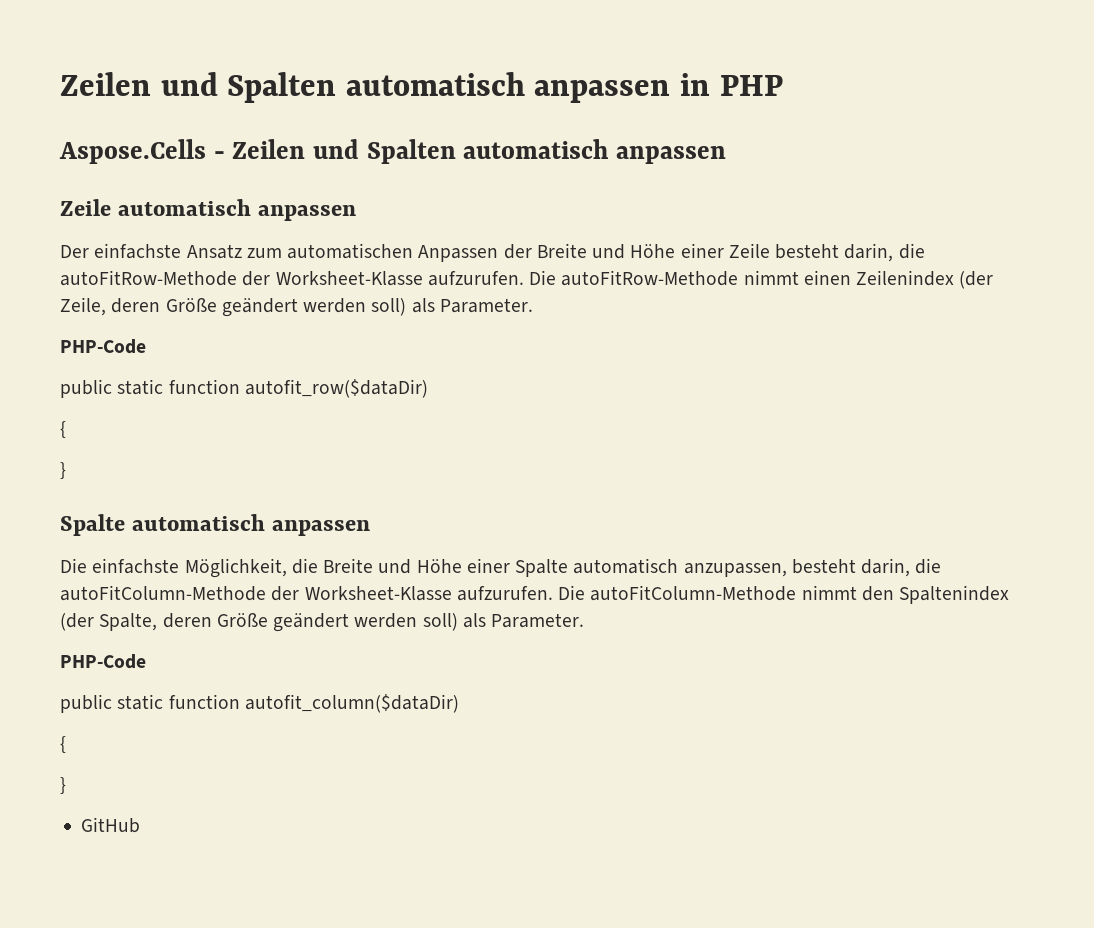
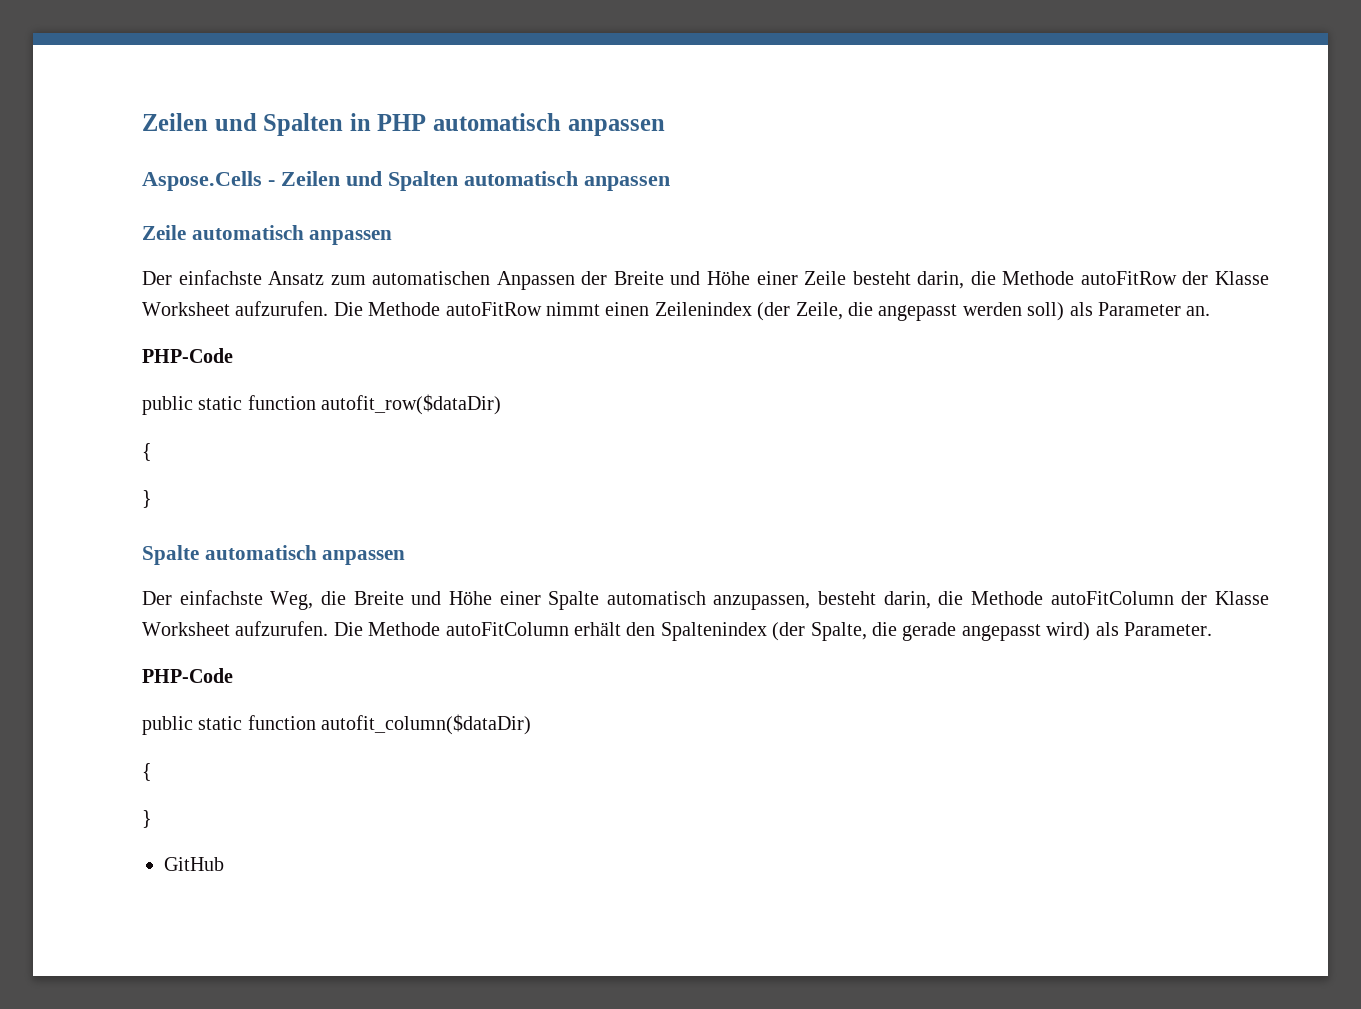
- Zeilen und Spalten automatisch anpassen in PHP
+ Zeilen und Spalten in PHP automatisch anpassen
- Der einfachste Ansatz zum automatischen Anpassen der Breite und Höhe einer Zeile besteht darin, die autoFitRow-Methode der Worksheet-Klasse aufzurufen. Die autoFitRow-Methode nimmt einen Zeilenindex (der Zeile, deren Größe geändert werden soll) als Parameter.
+ Der einfachste Ansatz zum automatischen Anpassen der Breite und Höhe einer Zeile besteht darin, die Methode autoFitRow der Klasse Worksheet aufzurufen. Die Methode autoFitRow nimmt einen Zeilenindex (der Zeile, die angepasst werden soll) als Parameter an.
- Die einfachste Möglichkeit, die Breite und Höhe einer Spalte automatisch anzupassen, besteht darin, die autoFitColumn-Methode der Worksheet-Klasse aufzurufen. Die autoFitColumn-Methode nimmt den Spaltenindex (der Spalte, deren Größe geändert werden soll) als Parameter.
+ Der einfachste Weg, die Breite und Höhe einer Spalte automatisch anzupassen, besteht darin, die Methode autoFitColumn der Klasse Worksheet aufzurufen. Die Methode autoFitColumn erhält den Spaltenindex (der Spalte, die gerade angepasst wird) als Parameter.

